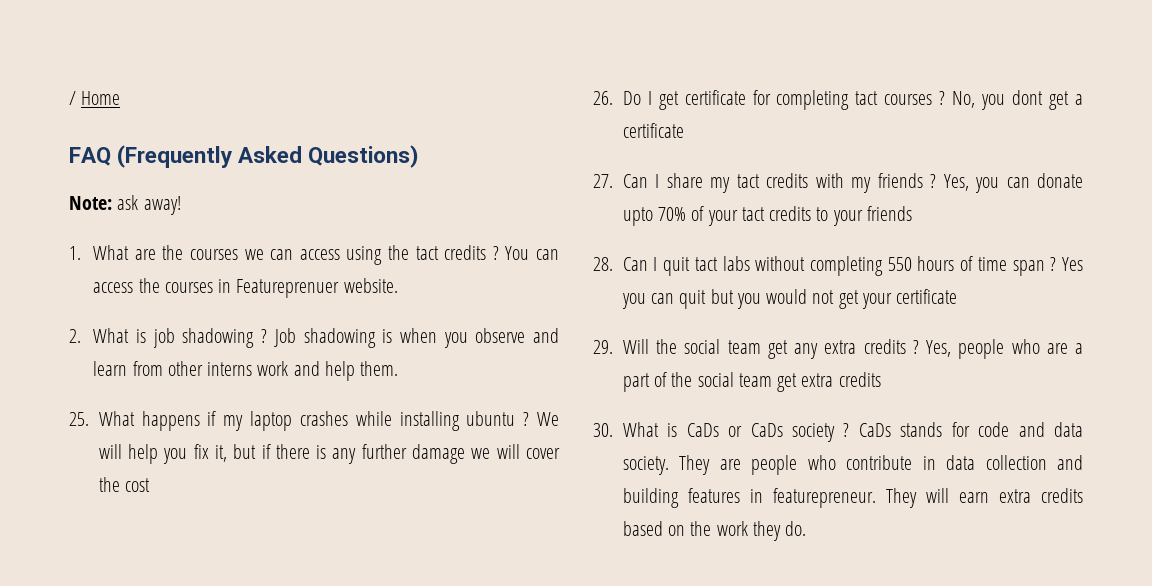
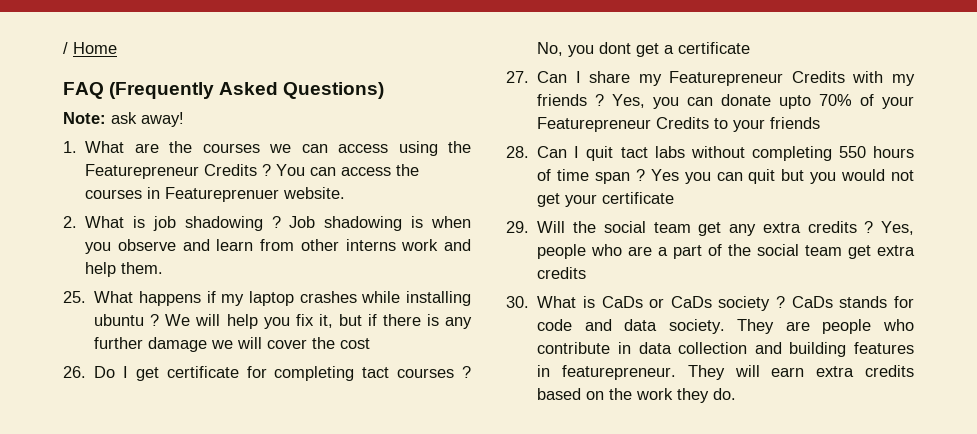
- 1. What are the courses we can access using the tact credits ?
+ 1. What are the courses we can access using the Featurepreneur Credits ?
- 27. Can I share my tact credits with my friends ?
+ 27. Can I share my Featurepreneur Credits with my friends ?
- Yes, you can donate upto 70% of your tact credits to your friends
+ Yes, you can donate upto 70% of your Featurepreneur Credits to your friends

